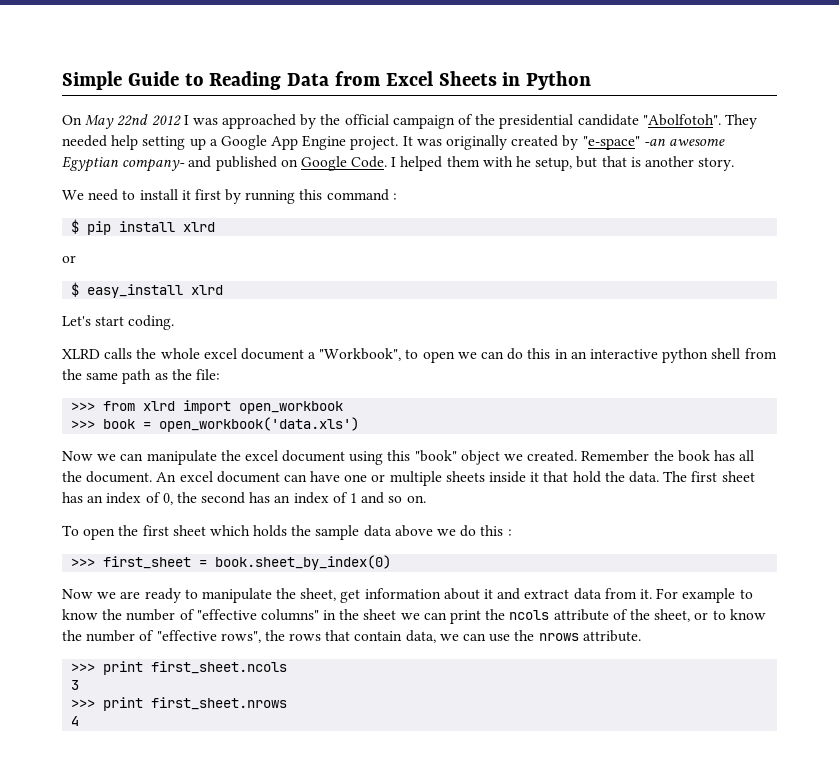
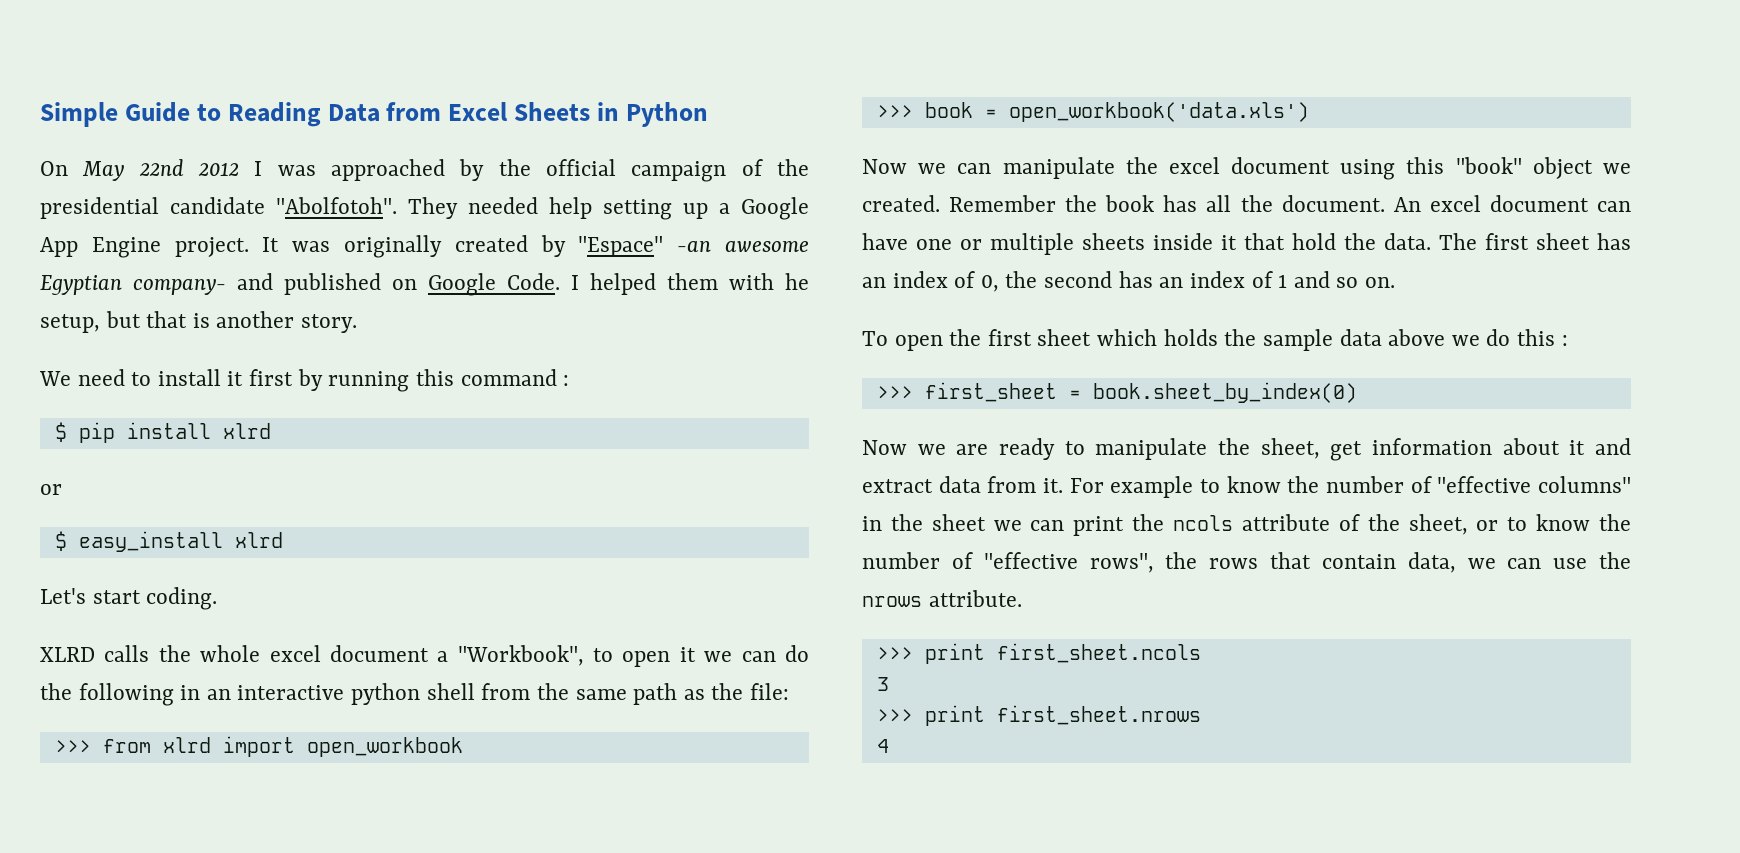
- It was originally created by "e-space" -an awesome Egyptian company- and published on Google Code.
+ It was originally created by "Espace" -an awesome Egyptian company- and published on Google Code.
- XLRD calls the whole excel document a "Workbook", to open we can do this in an interactive python shell from the same path as the file:
+ XLRD calls the whole excel document a "Workbook", to open it we can do the following in an interactive python shell from the same path as the file:

